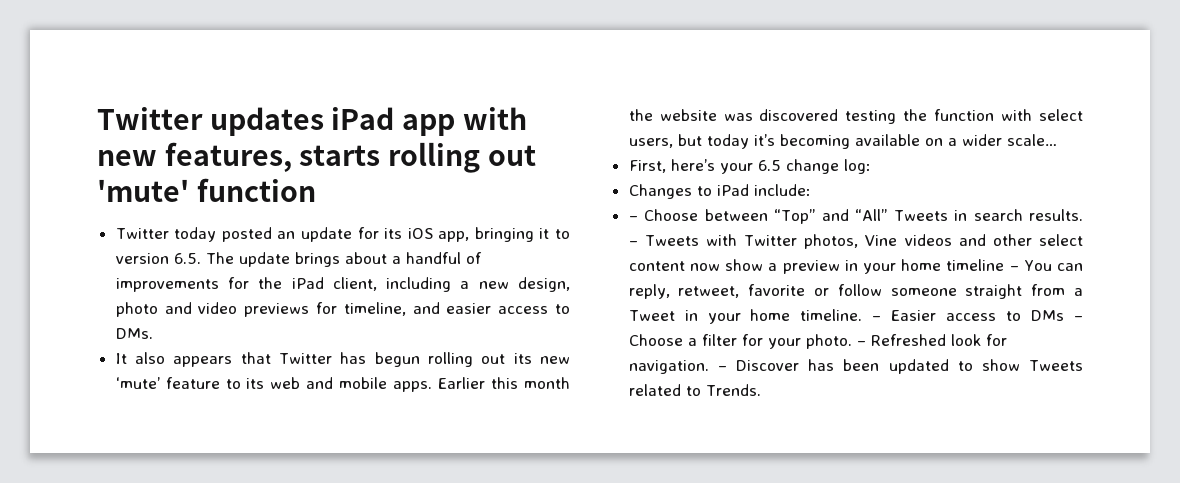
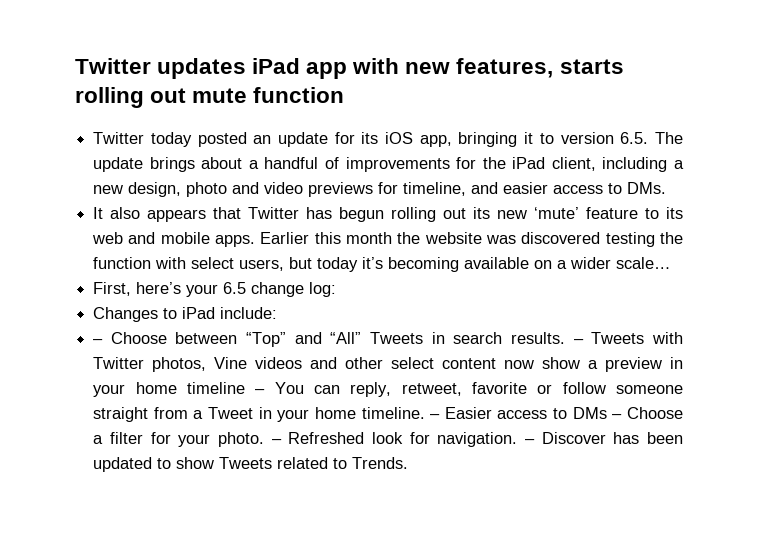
- Twitter updates iPad app with new features, starts rolling out 'mute' function
+ Twitter updates iPad app with new features, starts rolling out mute function

